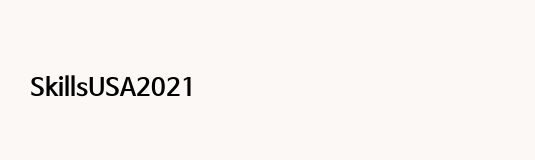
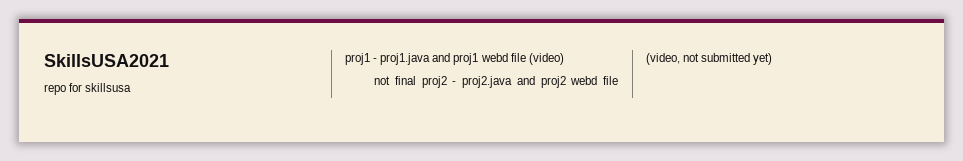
+ repo for skillsusa
+ proj1 - proj1.java and proj1 webd file (video)
+ not final proj2 - proj2.java and proj2 webd file (video, not submitted yet)

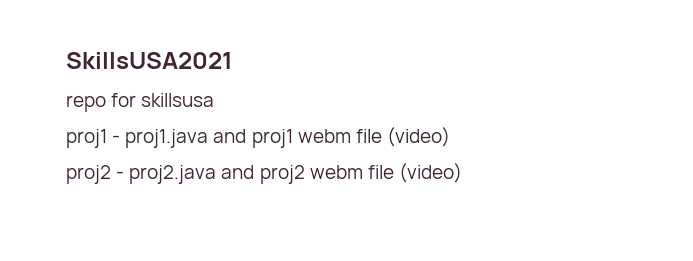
- proj1 - proj1.java and proj1 webd file (video)
+ proj1 - proj1.java and proj1 webm file (video)
- not final proj2 - proj2.java and proj2 webd file (video, not submitted yet)
+ proj2 - proj2.java and proj2 webm file (video)

